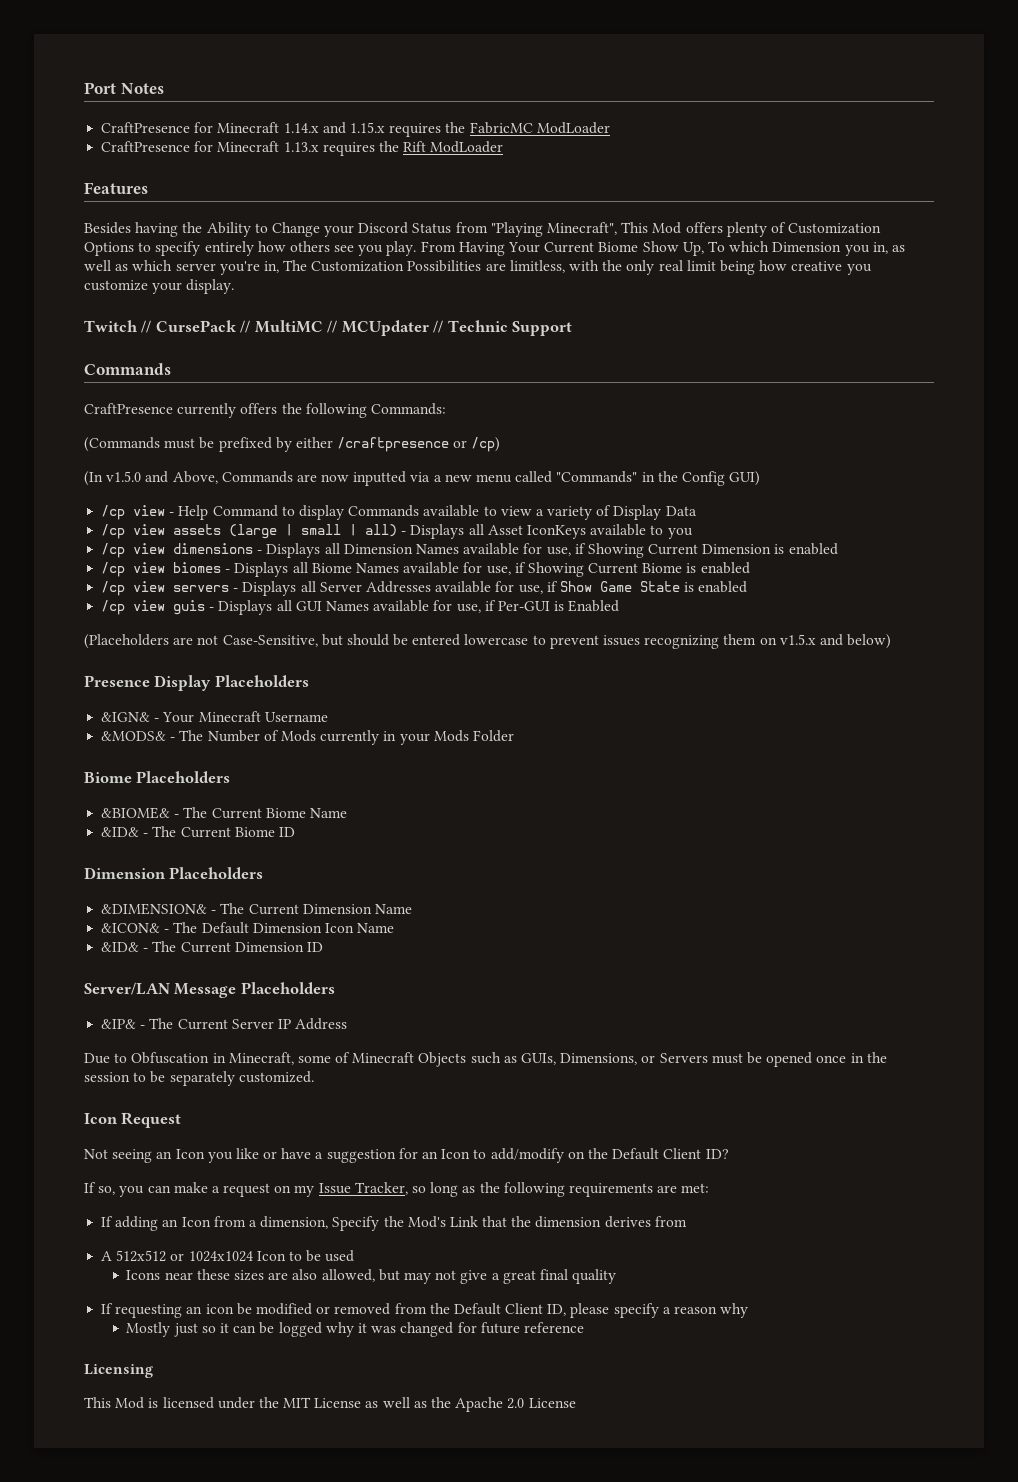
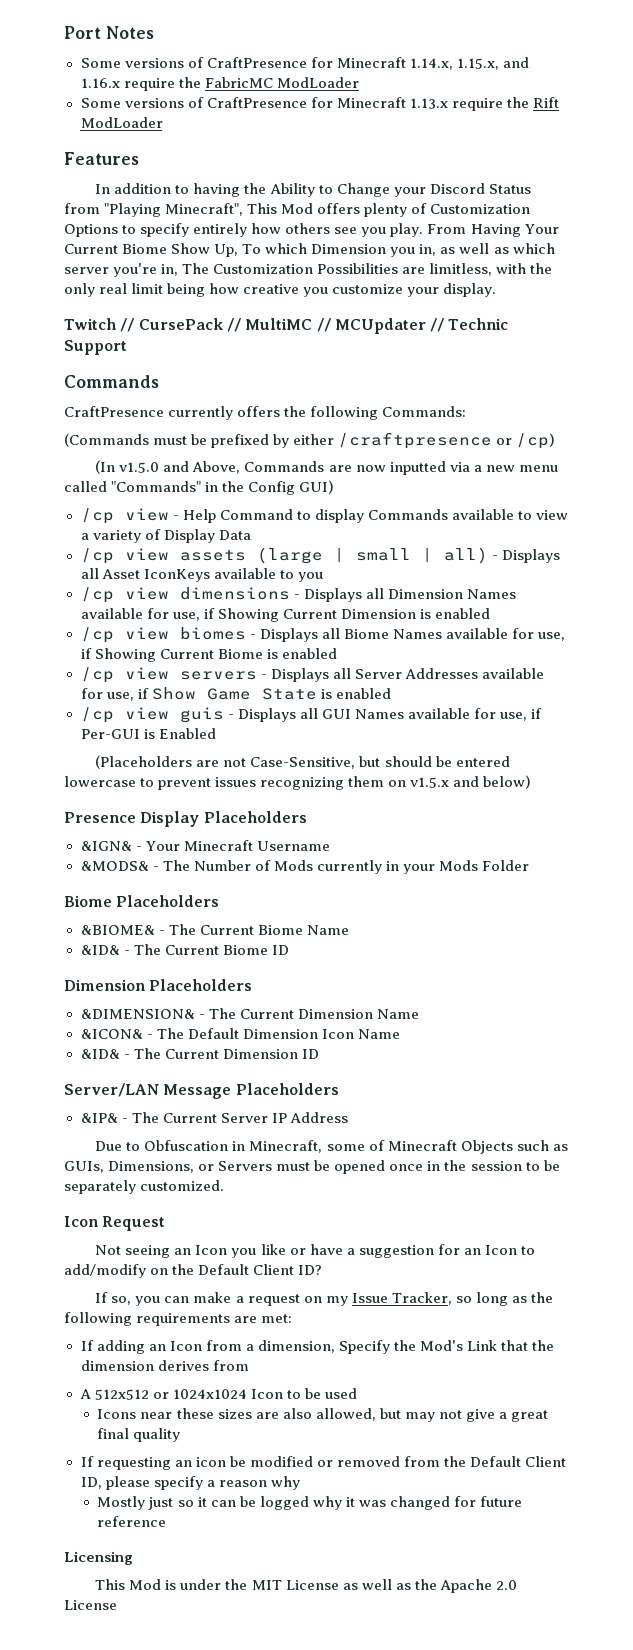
- CraftPresence for Minecraft 1.14.x and 1.15.x requires the FabricMC ModLoader
+ Some versions of CraftPresence for Minecraft 1.14.x, 1.15.x, and 1.16.x require the FabricMC ModLoader
- CraftPresence for Minecraft 1.13.x requires the Rift ModLoader
+ Some versions of CraftPresence for Minecraft 1.13.x require the Rift ModLoader
- Besides having the Ability to Change your Discord Status from "Playing Minecraft", This Mod offers plenty of Customization Options to specify entirely how others see you play.
+ In addition to having the Ability to Change your Discord Status from "Playing Minecraft", This Mod offers plenty of Customization Options to specify entirely how others see you play.
- This Mod is licensed under the MIT License as well as the Apache 2.0 License
+ This Mod is under the MIT License as well as the Apache 2.0 License

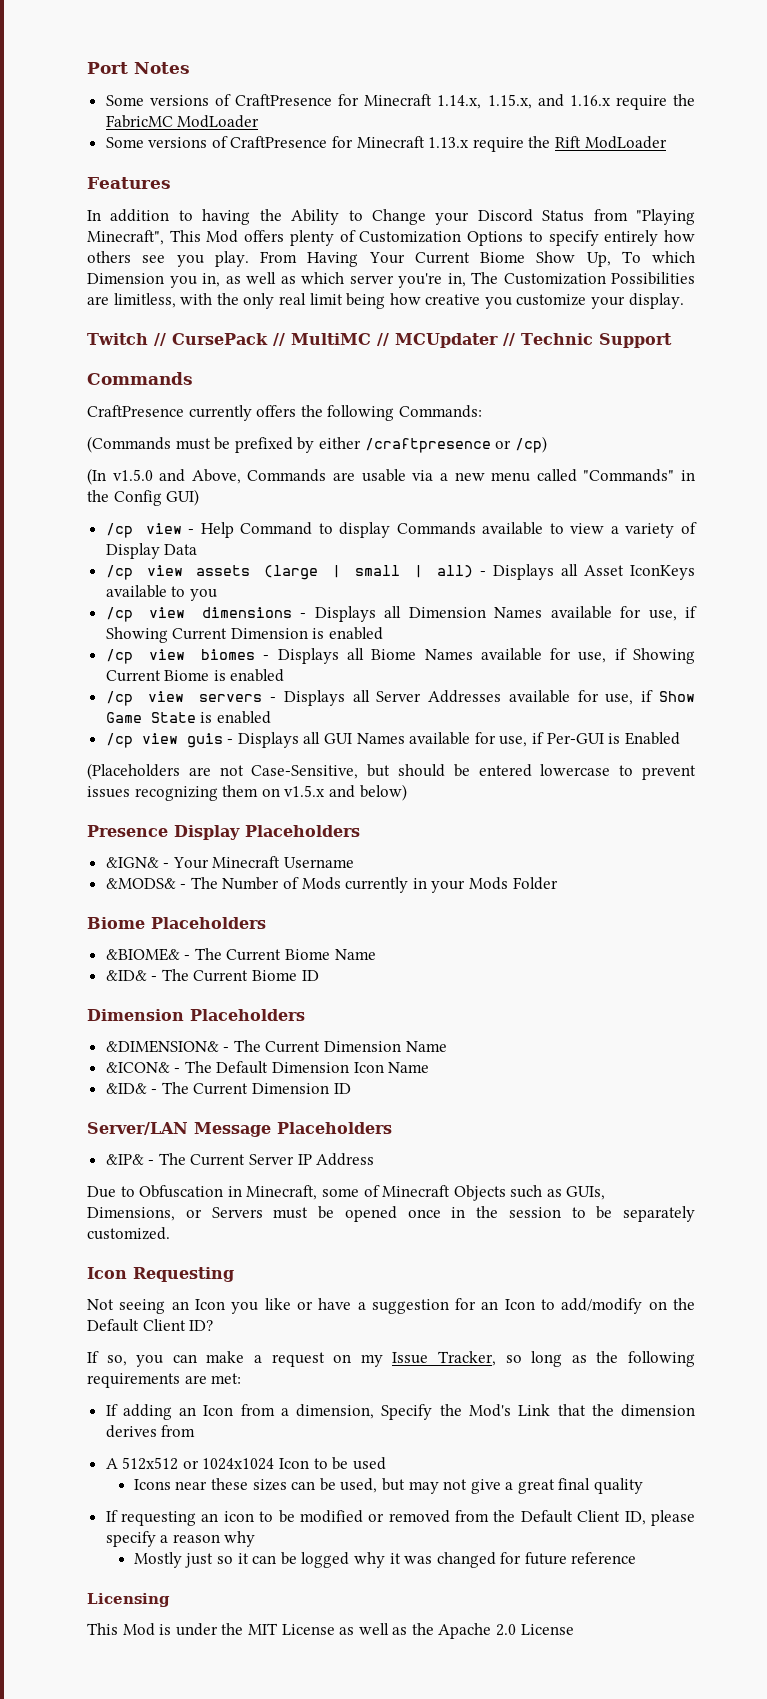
- (In v1.5.0 and Above, Commands are now inputted via a new menu called "Commands" in the Config GUI)
+ (In v1.5.0 and Above, Commands are usable via a new menu called "Commands" in the Config GUI)
- Icon Request
+ Icon Requesting
- Icons near these sizes are also allowed, but may not give a great final quality
+ Icons near these sizes can be used, but may not give a great final quality
- If requesting an icon be modified or removed from the Default Client ID, please specify a reason why
+ If requesting an icon to be modified or removed from the Default Client ID, please specify a reason why

